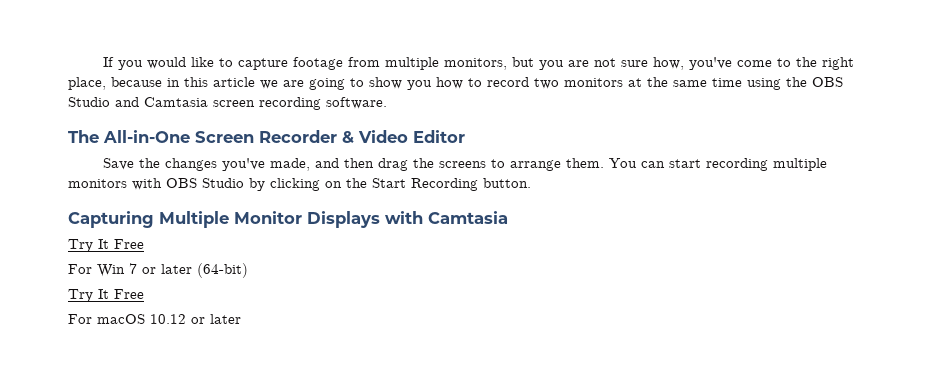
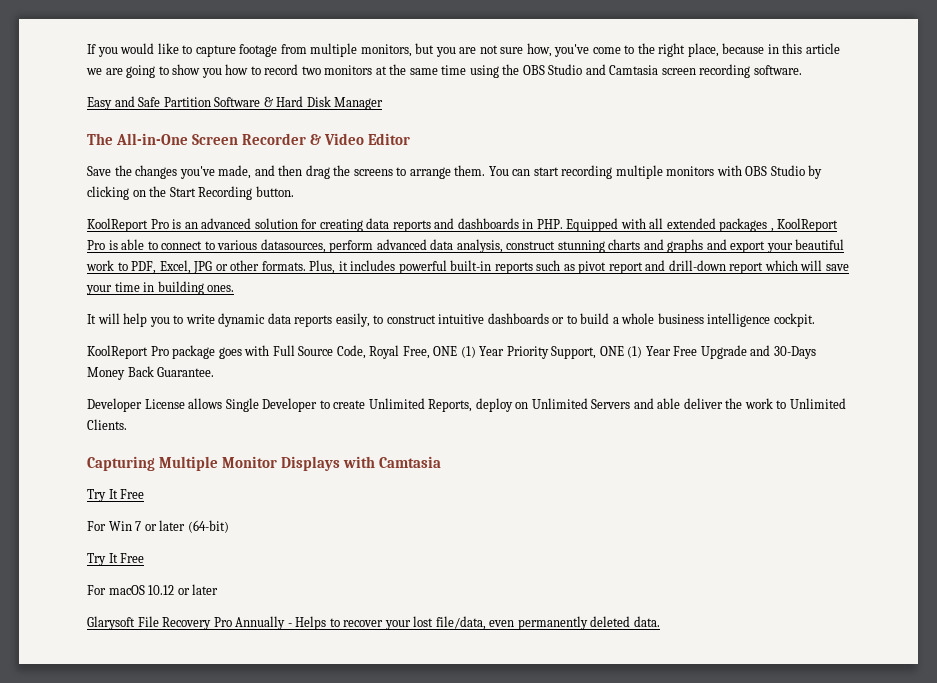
+ Easy and Safe Partition Software & Hard Disk Manager
+ KoolReport Pro is an advanced solution for creating data reports and dashboards in PHP. Equipped with all extended packages , KoolReport Pro is able to connect to various datasources, perform advanced data analysis, construct stunning charts and graphs and export your beautiful work to PDF, Excel, JPG or other formats. Plus, it includes powerful built-in reports such as pivot report and drill-down report which will save your time in building ones.
+ It will help you to write dynamic data reports easily, to construct intuitive dashboards or to build a whole business intelligence cockpit.
+ KoolReport Pro package goes with Full Source Code, Royal Free, ONE (1) Year Priority Support, ONE (1) Year Free Upgrade and 30-Days Money Back Guarantee.
+ Developer License allows Single Developer to create Unlimited Reports, deploy on Unlimited Servers and able deliver the work to Unlimited Clients.
+ Glarysoft File Recovery Pro Annually - Helps to recover your lost file/data, even permanently deleted data.

